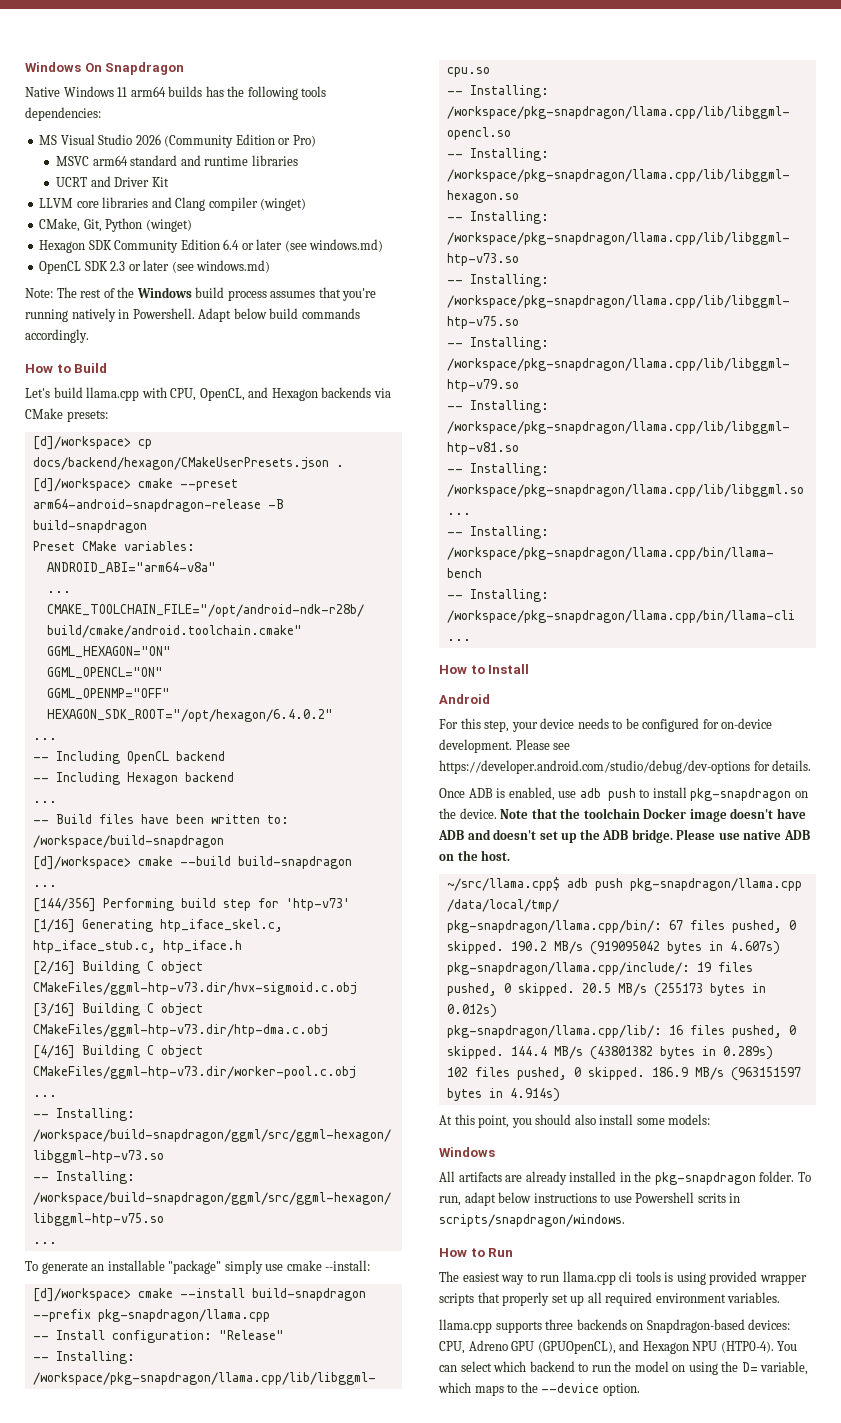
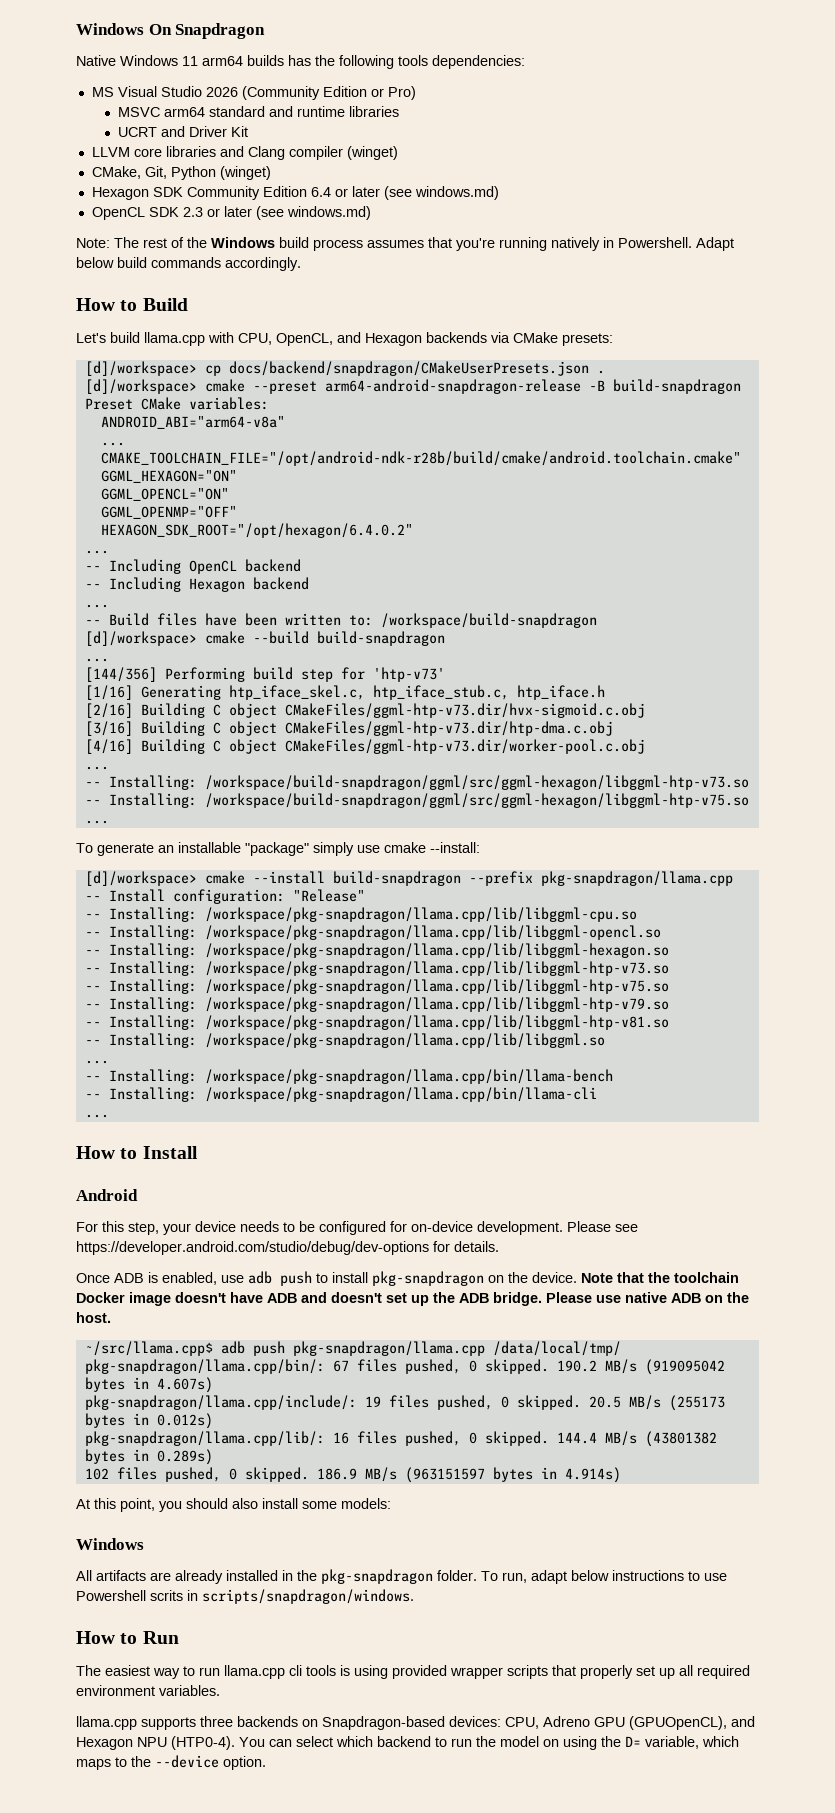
- [d]/workspace> cp docs/backend/hexagon/CMakeUserPresets.json .
+ [d]/workspace> cp docs/backend/snapdragon/CMakeUserPresets.json .

